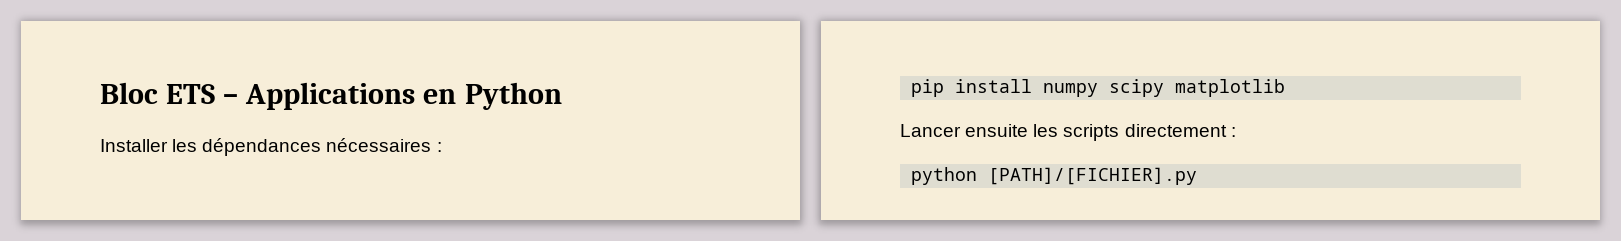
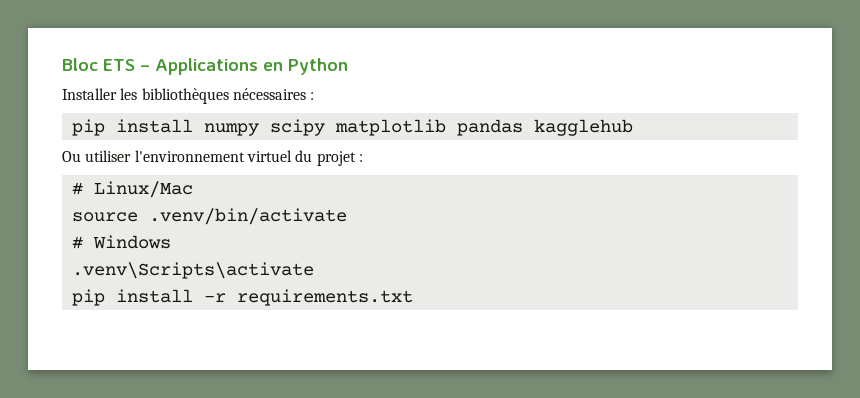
- Installer les dépendances nécessaires :
+ Installer les bibliothèques nécessaires :
- pip install numpy scipy matplotlib
- Lancer ensuite les scripts directement :
- python [PATH]/[FICHIER].py
+ pip install numpy scipy matplotlib pandas kagglehub
+ Ou utiliser l'environnement virtuel du projet :
+ # Linux/Mac
+ source .venv/bin/activate
+ # Windows
+ .venv\Scripts\activate
+ pip install -r requirements.txt

